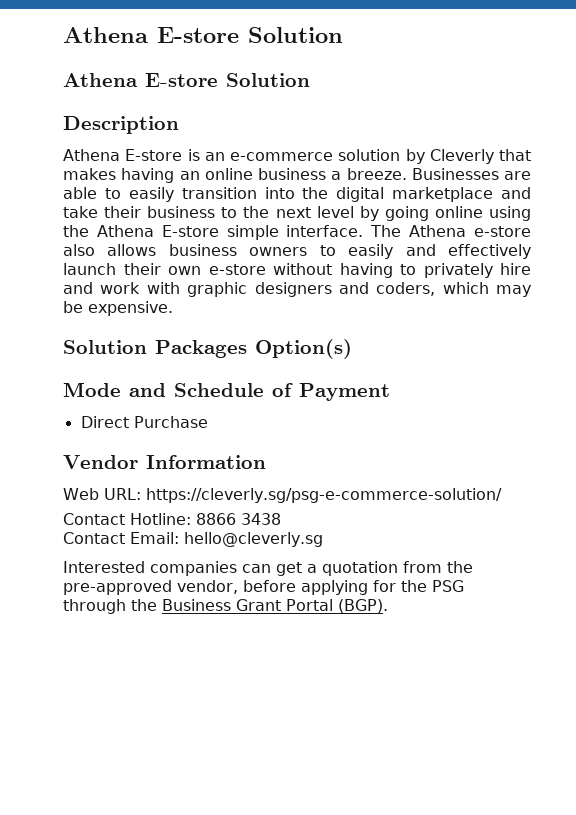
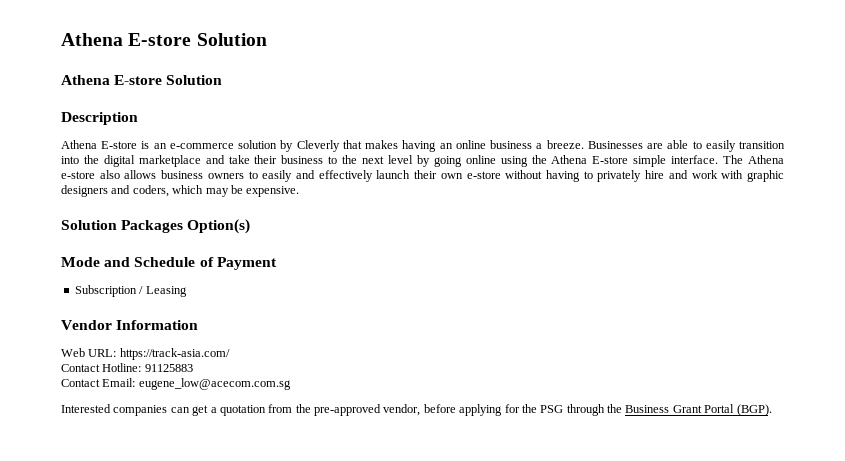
- Direct Purchase
+ Subscription / Leasing
- Web URL: https://cleverly.sg/psg-e-commerce-solution/
+ Web URL: https://track-asia.com/
- Contact Hotline: 8866 3438
+ Contact Hotline: 91125883
- Contact Email: hello@cleverly.sg
+ Contact Email: eugene_low@acecom.com.sg

